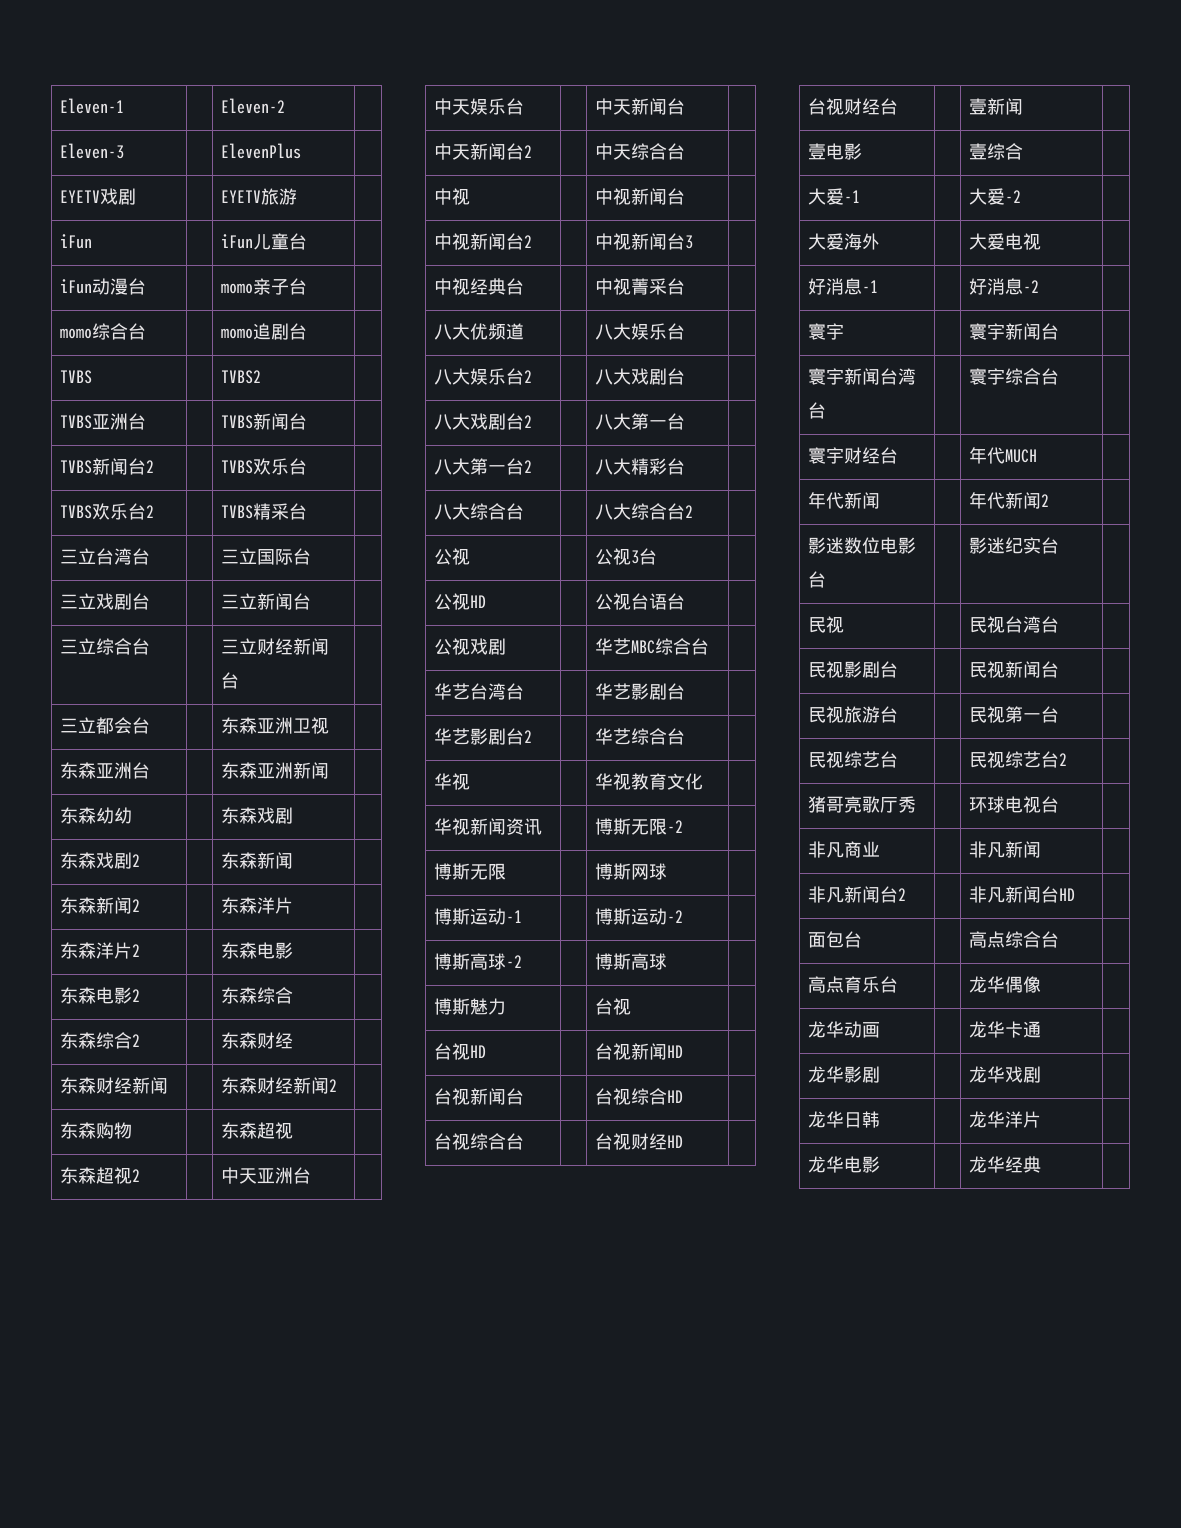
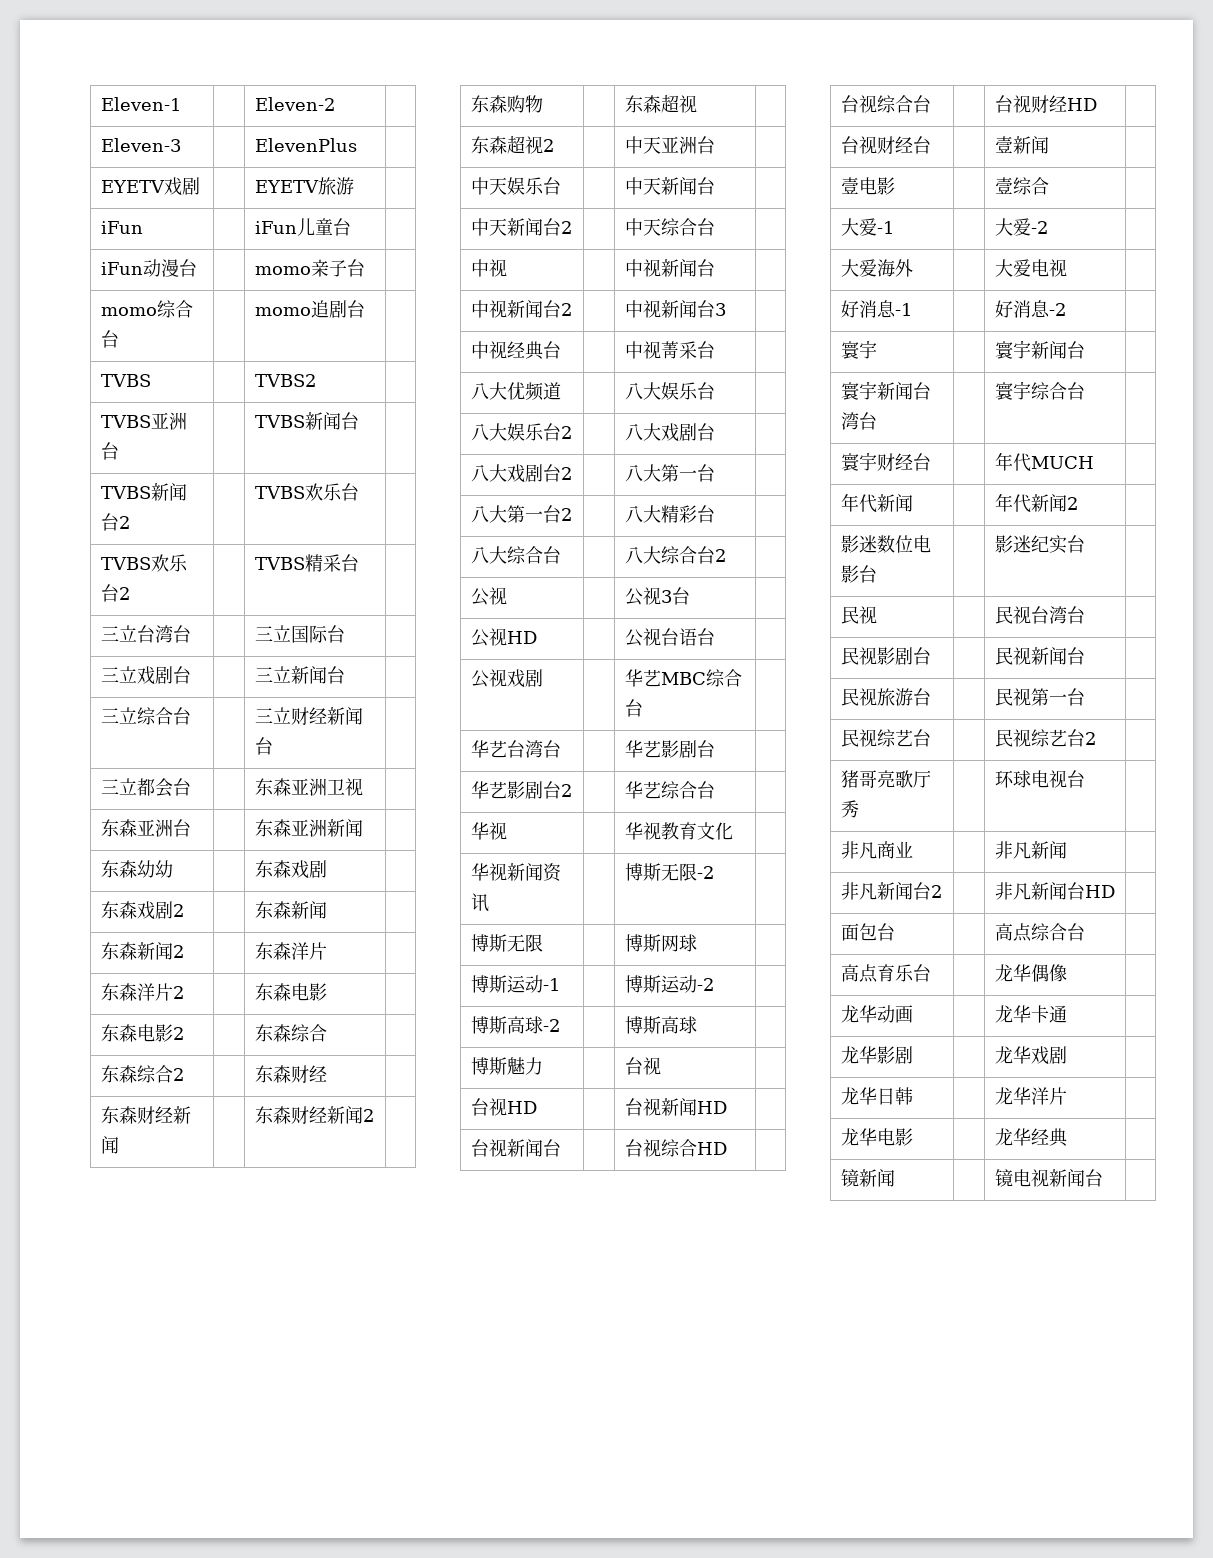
+ 镜新闻 | | 镜电视新闻台 |

